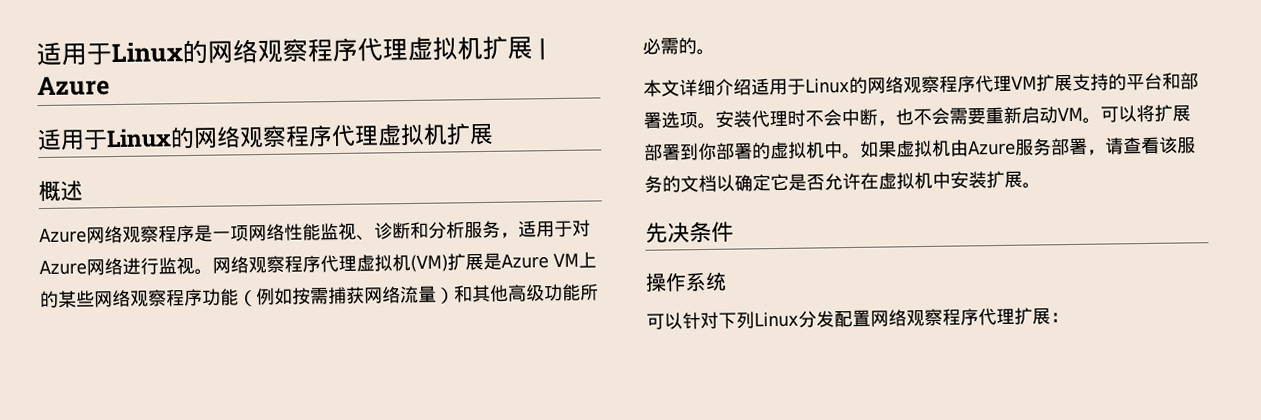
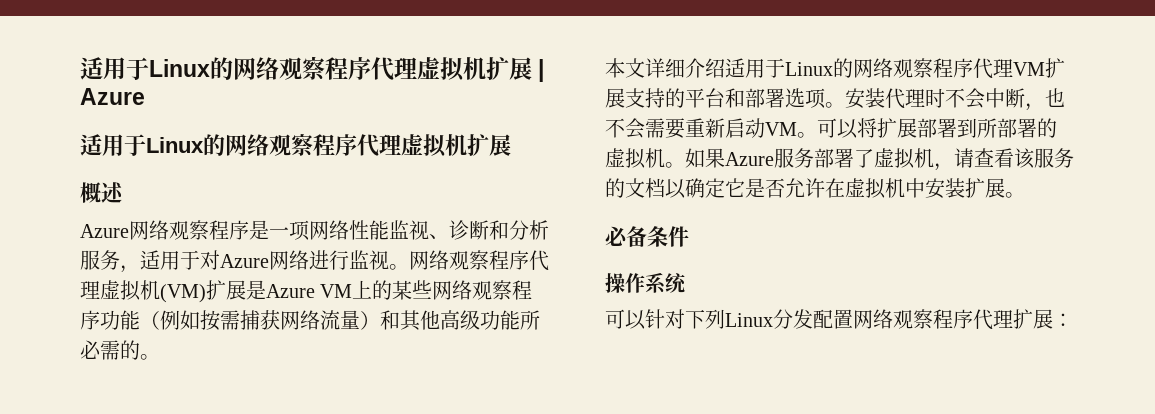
- 可以将扩展部署到你部署的虚拟机中。如果虚拟机由Azure服务部署，请查看该服务的文档以确定它是否允许在虚拟机中安装扩展。
+ 可以将扩展部署到所部署的虚拟机。如果Azure服务部署了虚拟机，请查看该服务的文档以确定它是否允许在虚拟机中安装扩展。
- 先决条件
+ 必备条件

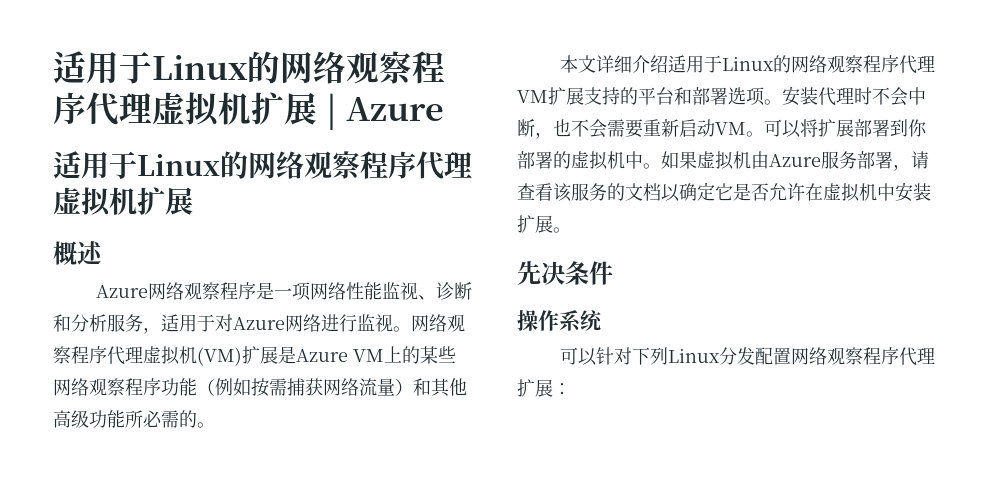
- 可以将扩展部署到所部署的虚拟机。如果Azure服务部署了虚拟机，请查看该服务的文档以确定它是否允许在虚拟机中安装扩展。
+ 可以将扩展部署到你部署的虚拟机中。如果虚拟机由Azure服务部署，请查看该服务的文档以确定它是否允许在虚拟机中安装扩展。
- 必备条件
+ 先决条件

